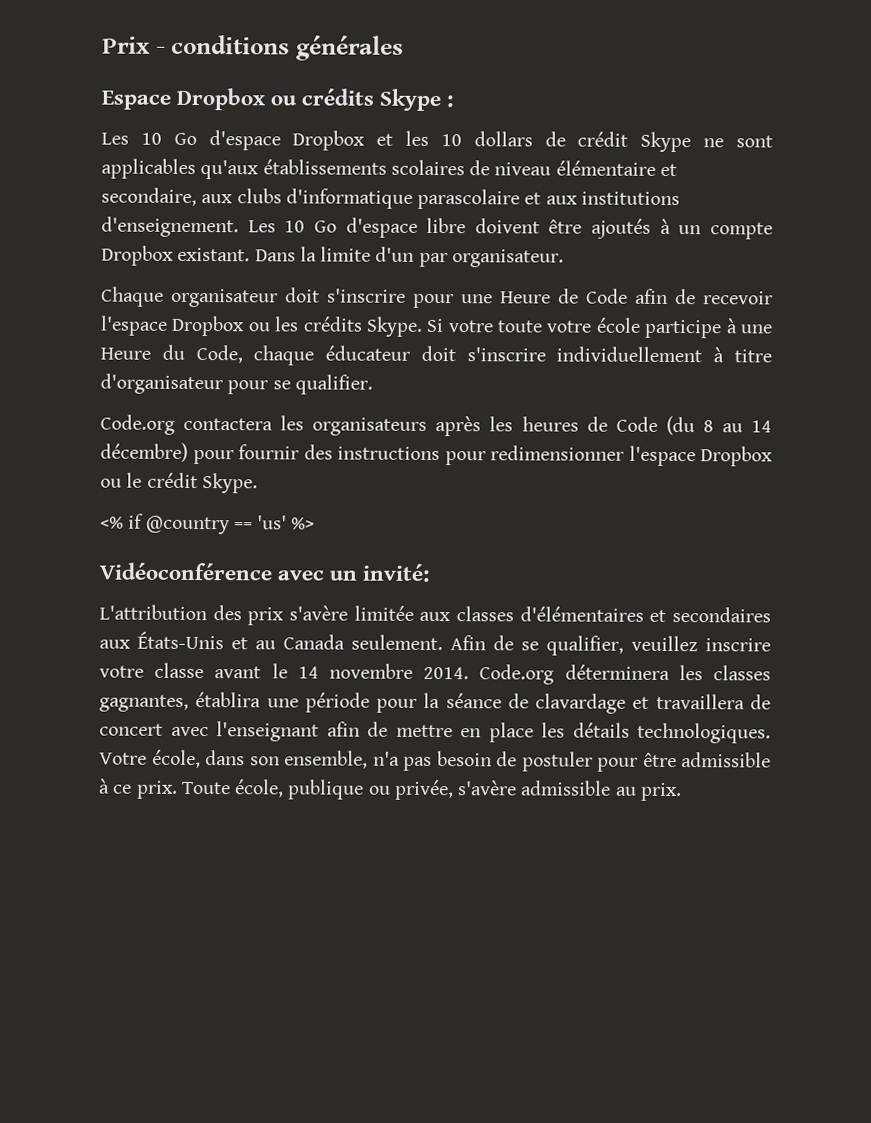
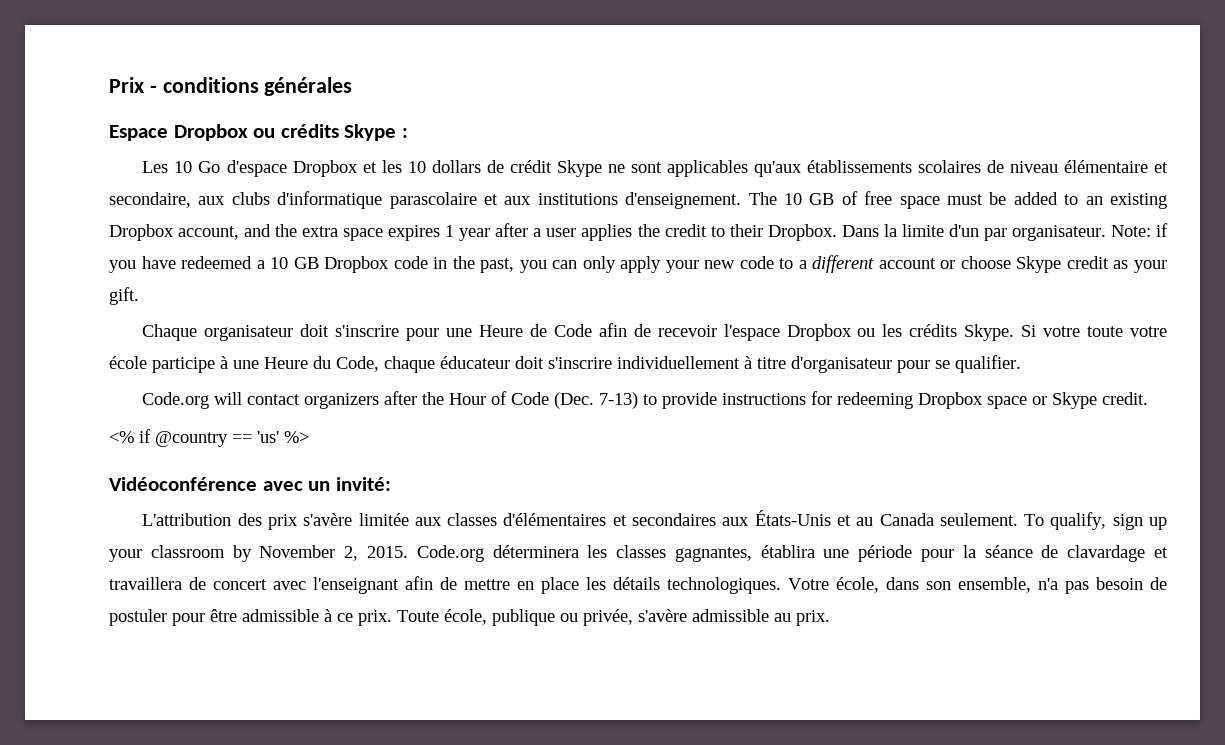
- Les 10 Go d'espace libre doivent être ajoutés à un compte Dropbox existant.
+ The 10 GB of free space must be added to an existing Dropbox account, and the extra space expires 1 year after a user applies the credit to their Dropbox.
+ Note: if you have redeemed a 10 GB Dropbox code in the past, you can only apply your new code to a different account or choose Skype credit as your gift.
- Code.org contactera les organisateurs après les heures de Code (du 8 au 14 décembre) pour fournir des instructions pour redimensionner l'espace Dropbox ou le crédit Skype.
+ Code.org will contact organizers after the Hour of Code (Dec. 7-13) to provide instructions for redeeming Dropbox space or Skype credit.
- Afin de se qualifier, veuillez inscrire votre classe avant le 14 novembre 2014.
+ To qualify, sign up your classroom by November 2, 2015.

